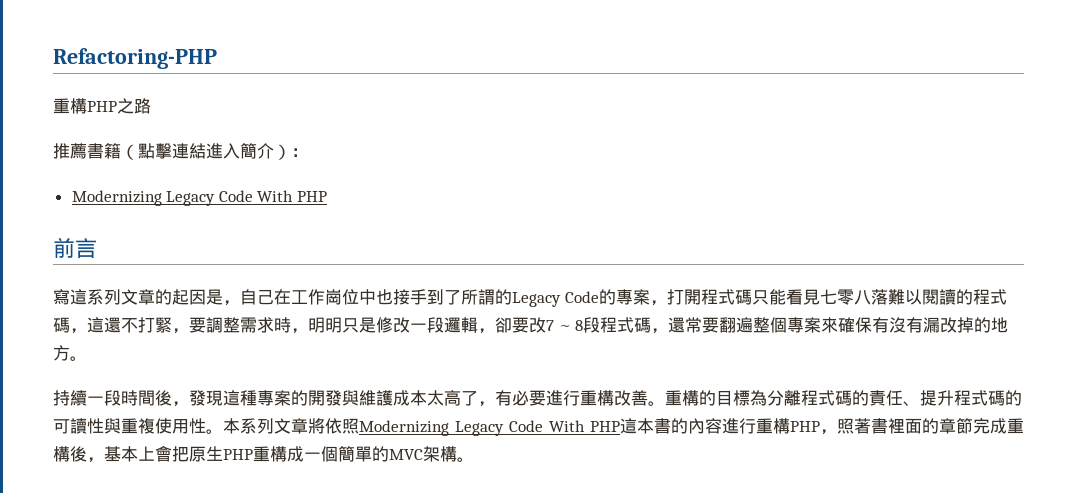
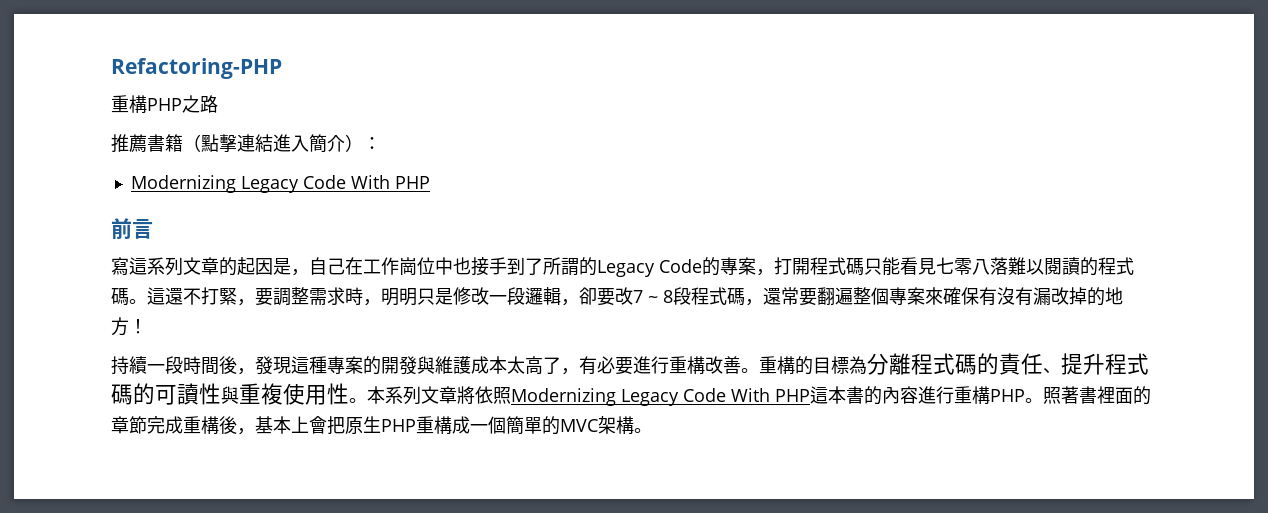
- 寫這系列文章的起因是，自己在工作崗位中也接手到了所謂的Legacy Code的專案，打開程式碼只能看見七零八落難以閱讀的程式碼，這還不打緊，要調整需求時，明明只是修改一段邏輯，卻要改7 ~ 8段程式碼，還常要翻遍整個專案來確保有沒有漏改掉的地方。
+ 寫這系列文章的起因是，自己在工作崗位中也接手到了所謂的Legacy Code的專案，打開程式碼只能看見七零八落難以閱讀的程式碼。這還不打緊，要調整需求時，明明只是修改一段邏輯，卻要改7 ~ 8段程式碼，還常要翻遍整個專案來確保有沒有漏改掉的地方！
- 本系列文章將依照Modernizing Legacy Code With PHP這本書的內容進行重構PHP，照著書裡面的章節完成重構後，基本上會把原生PHP重構成一個簡單的MVC架構。
+ 本系列文章將依照Modernizing Legacy Code With PHP這本書的內容進行重構PHP。照著書裡面的章節完成重構後，基本上會把原生PHP重構成一個簡單的MVC架構。

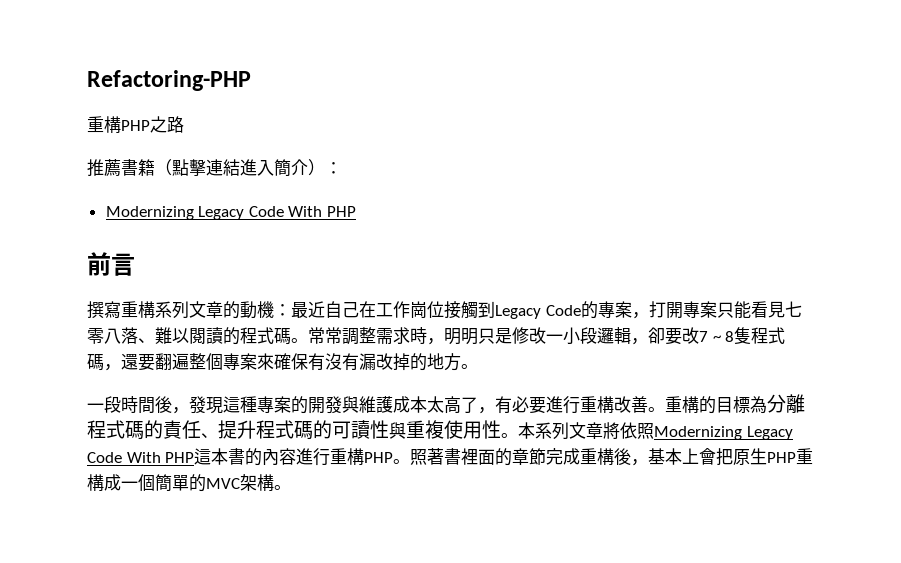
- 寫這系列文章的起因是，自己在工作崗位中也接手到了所謂的Legacy Code的專案，打開程式碼只能看見七零八落難以閱讀的程式碼。
+ 撰寫重構系列文章的動機：最近自己在工作崗位接觸到Legacy Code的專案，打開專案只能看見七零八落、難以閱讀的程式碼。
- 這還不打緊，要調整需求時，明明只是修改一段邏輯，卻要改7 ~ 8段程式碼，還常要翻遍整個專案來確保有沒有漏改掉的地方！
- 持續一段時間後，發現這種專案的開發與維護成本太高了，有必要進行重構改善。
+ 常常調整需求時，明明只是修改一小段邏輯，卻要改7 ~ 8隻程式碼，還要翻遍整個專案來確保有沒有漏改掉的地方。
+ 一段時間後，發現這種專案的開發與維護成本太高了，有必要進行重構改善。

